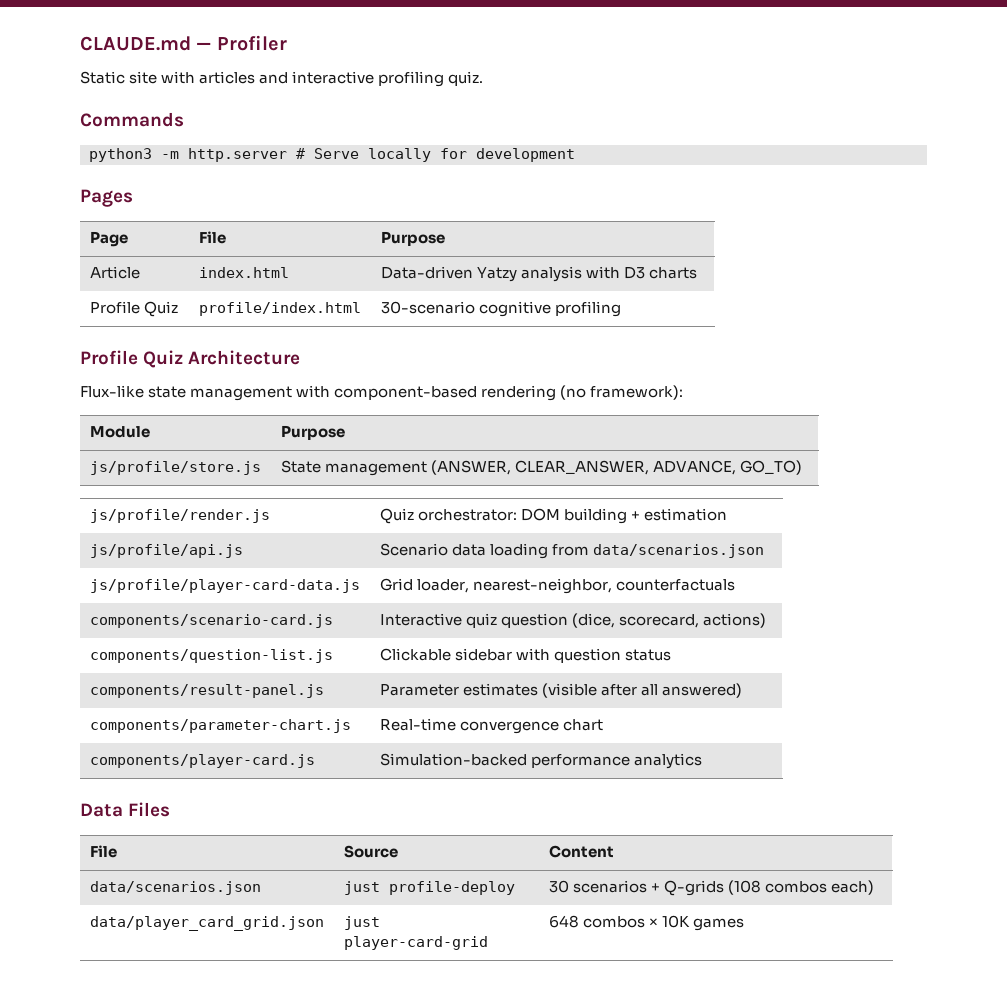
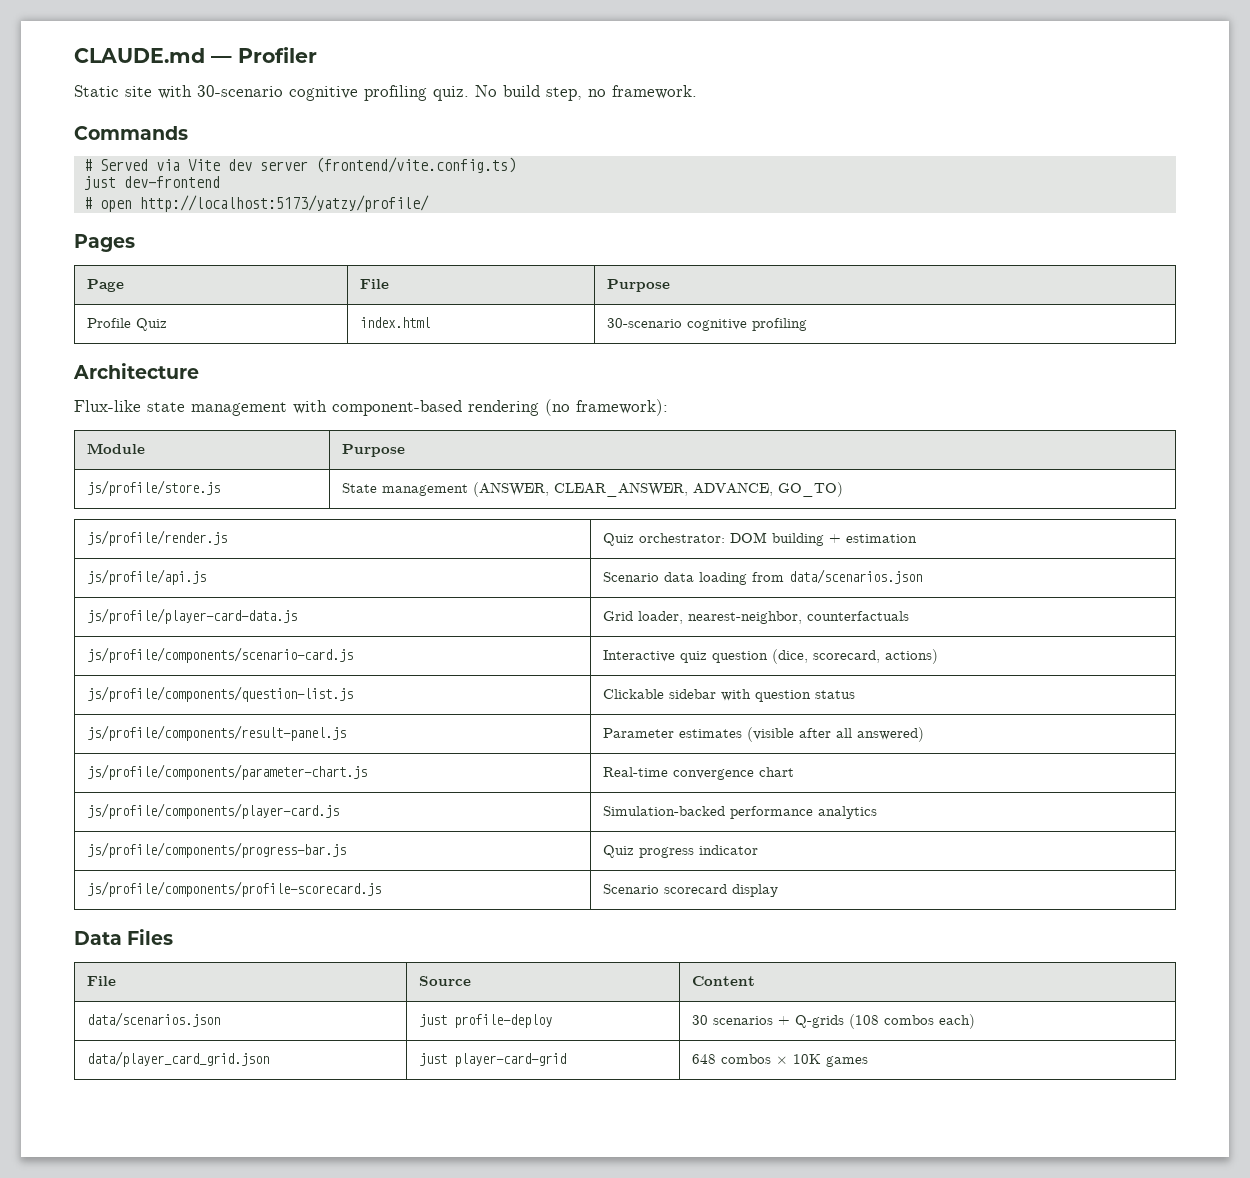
- Static site with articles and interactive profiling quiz.
+ Static site with 30-scenario cognitive profiling quiz. No build step, no framework.
  Commands
- python3 -m http.server # Serve locally for development
+ # Served via Vite dev server (frontend/vite.config.ts)
+ just dev-frontend
+ # open http://localhost:5173/yatzy/profile/
  Pages
  Page | File | Purpose
- Article | index.html | Data-driven Yatzy analysis with D3 charts
- Profile Quiz | profile/index.html | 30-scenario cognitive profiling
+ Profile Quiz | index.html | 30-scenario cognitive profiling
- Profile Quiz Architecture
+ Architecture
- components/scenario-card.js | Interactive quiz question (dice, scorecard, actions)
+ js/profile/components/scenario-card.js | Interactive quiz question (dice, scorecard, actions)
- components/question-list.js | Clickable sidebar with question status
+ js/profile/components/question-list.js | Clickable sidebar with question status
- components/result-panel.js | Parameter estimates (visible after all answered)
+ js/profile/components/result-panel.js | Parameter estimates (visible after all answered)
- components/parameter-chart.js | Real-time convergence chart
+ js/profile/components/parameter-chart.js | Real-time convergence chart
- components/player-card.js | Simulation-backed performance analytics
+ js/profile/components/player-card.js | Simulation-backed performance analytics
+ js/profile/components/progress-bar.js | Quiz progress indicator
+ js/profile/components/profile-scorecard.js | Scenario scorecard display

